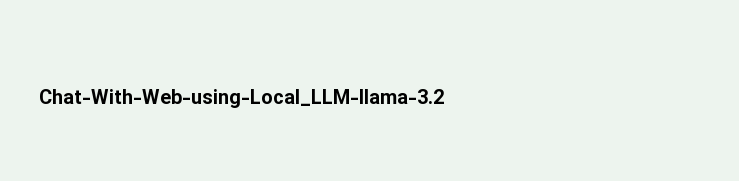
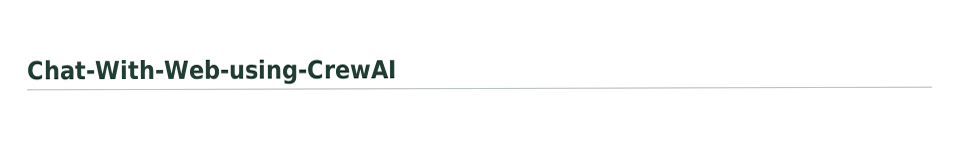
- Chat-With-Web-using-Local_LLM-llama-3.2
+ Chat-With-Web-using-CrewAI

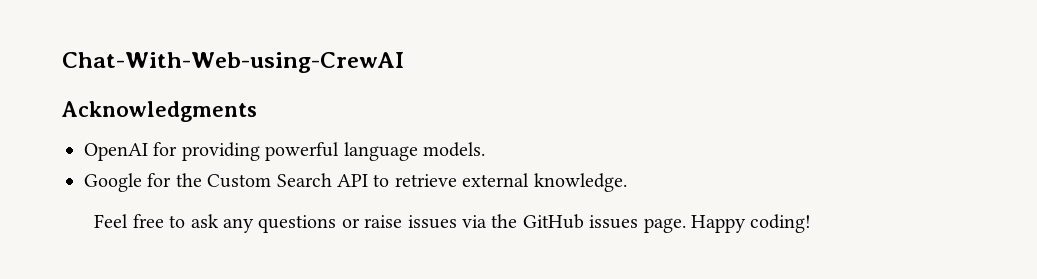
+ Acknowledgments
+ OpenAI for providing powerful language models.
+ Google for the Custom Search API to retrieve external knowledge.
+ Feel free to ask any questions or raise issues via the GitHub issues page. Happy coding!

